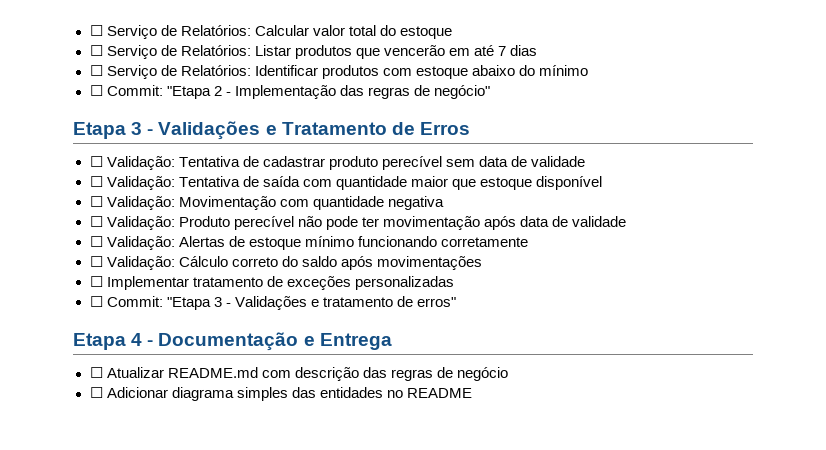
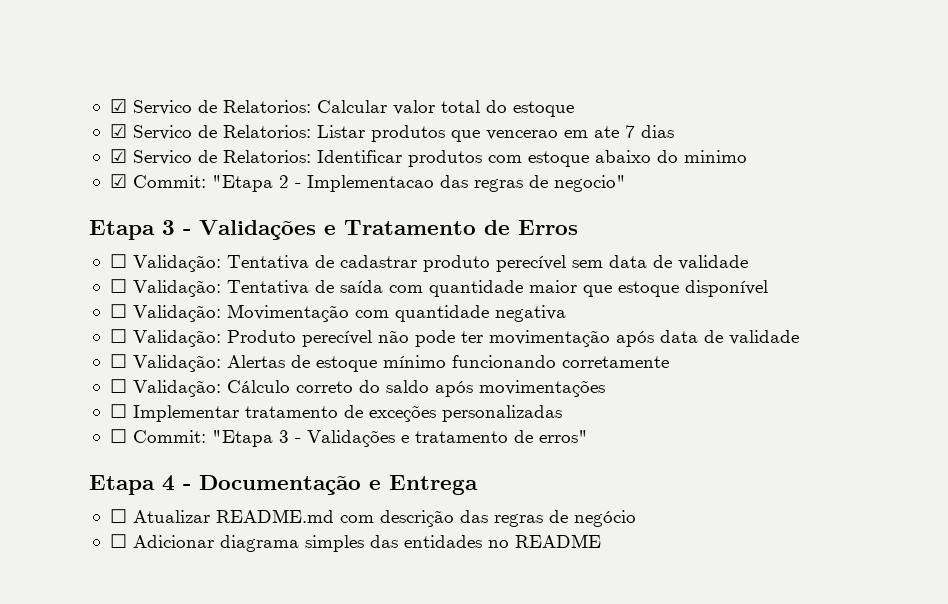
- ☐ Serviço de Relatórios: Calcular valor total do estoque
+ ☑ Servico de Relatorios: Calcular valor total do estoque
- ☐ Serviço de Relatórios: Listar produtos que vencerão em até 7 dias
- ☐ Serviço de Relatórios: Identificar produtos com estoque abaixo do mínimo
- ☐ Commit: "Etapa 2 - Implementação das regras de negócio"
+ ☑ Servico de Relatorios: Listar produtos que vencerao em ate 7 dias
+ ☑ Servico de Relatorios: Identificar produtos com estoque abaixo do minimo
+ ☑ Commit: "Etapa 2 - Implementacao das regras de negocio"

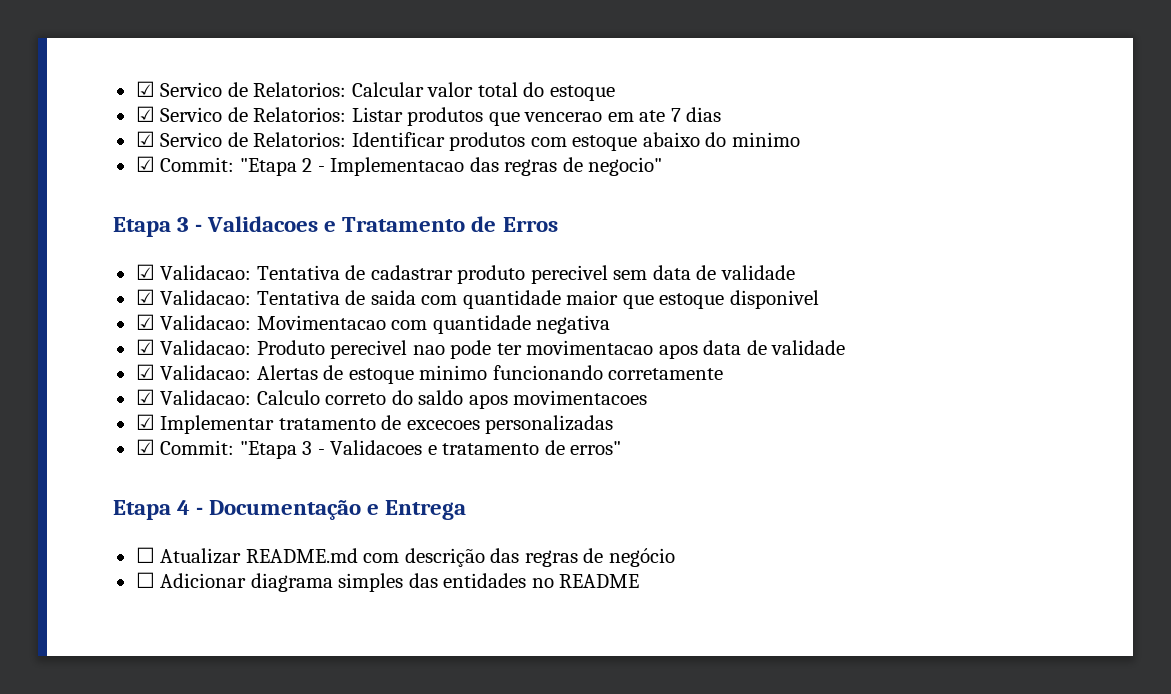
- Etapa 3 - Validações e Tratamento de Erros
+ Etapa 3 - Validacoes e Tratamento de Erros
- ☐ Validação: Tentativa de cadastrar produto perecível sem data de validade
+ ☑ Validacao: Tentativa de cadastrar produto perecivel sem data de validade
- ☐ Validação: Tentativa de saída com quantidade maior que estoque disponível
- ☐ Validação: Movimentação com quantidade negativa
+ ☑ Validacao: Tentativa de saida com quantidade maior que estoque disponivel
+ ☑ Validacao: Movimentacao com quantidade negativa
- ☐ Validação: Produto perecível não pode ter movimentação após data de validade
- ☐ Validação: Alertas de estoque mínimo funcionando corretamente
+ ☑ Validacao: Produto perecivel nao pode ter movimentacao apos data de validade
+ ☑ Validacao: Alertas de estoque minimo funcionando corretamente
- ☐ Validação: Cálculo correto do saldo após movimentações
- ☐ Implementar tratamento de exceções personalizadas
+ ☑ Validacao: Calculo correto do saldo apos movimentacoes
+ ☑ Implementar tratamento de excecoes personalizadas
- ☐ Commit: "Etapa 3 - Validações e tratamento de erros"
+ ☑ Commit: "Etapa 3 - Validacoes e tratamento de erros"

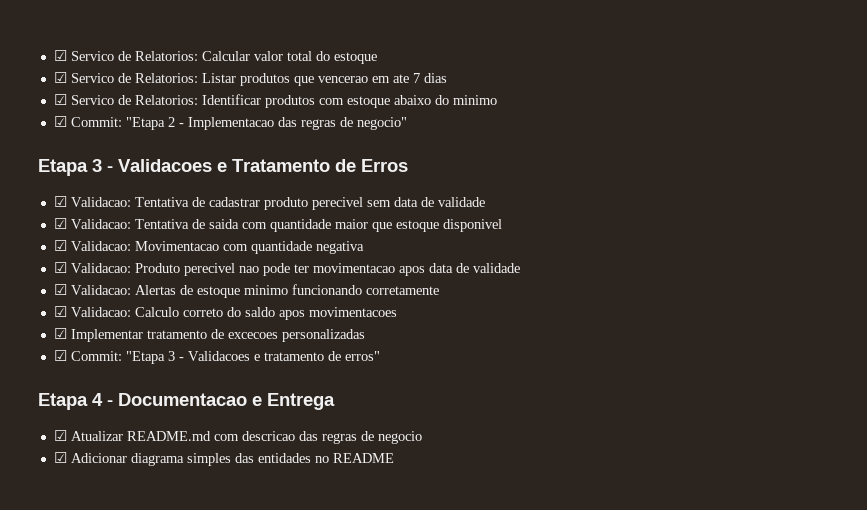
- Etapa 4 - Documentação e Entrega
+ Etapa 4 - Documentacao e Entrega
- ☐ Atualizar README.md com descrição das regras de negócio
- ☐ Adicionar diagrama simples das entidades no README
+ ☑ Atualizar README.md com descricao das regras de negocio
+ ☑ Adicionar diagrama simples das entidades no README

